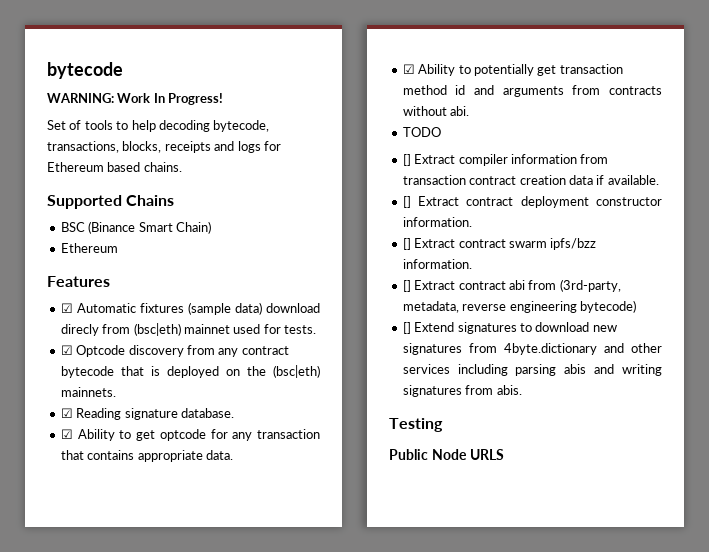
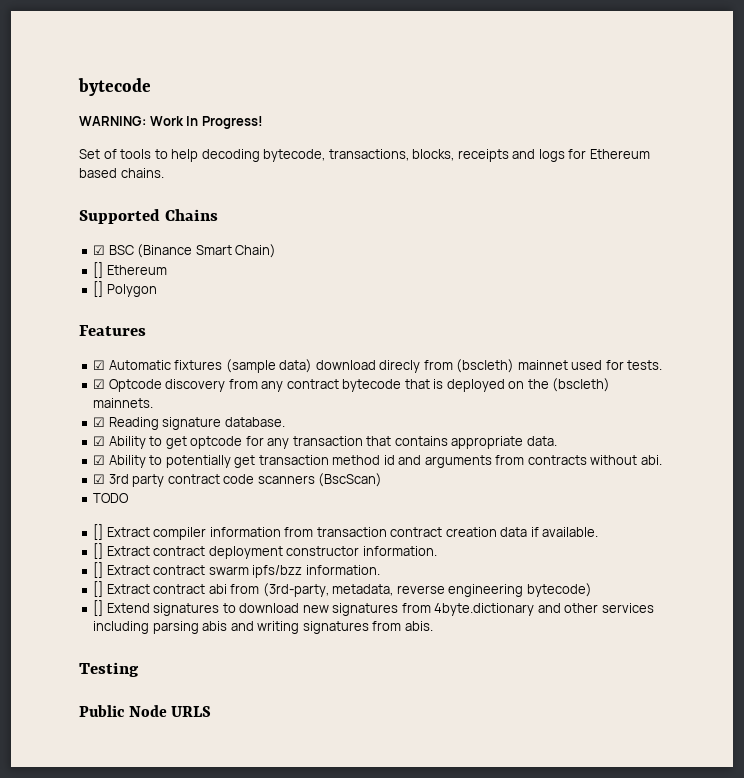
- BSC (Binance Smart Chain)
- Ethereum
+ ☑ BSC (Binance Smart Chain)
+ [] Ethereum
+ [] Polygon
+ ☑ 3rd party contract code scanners (BscScan)

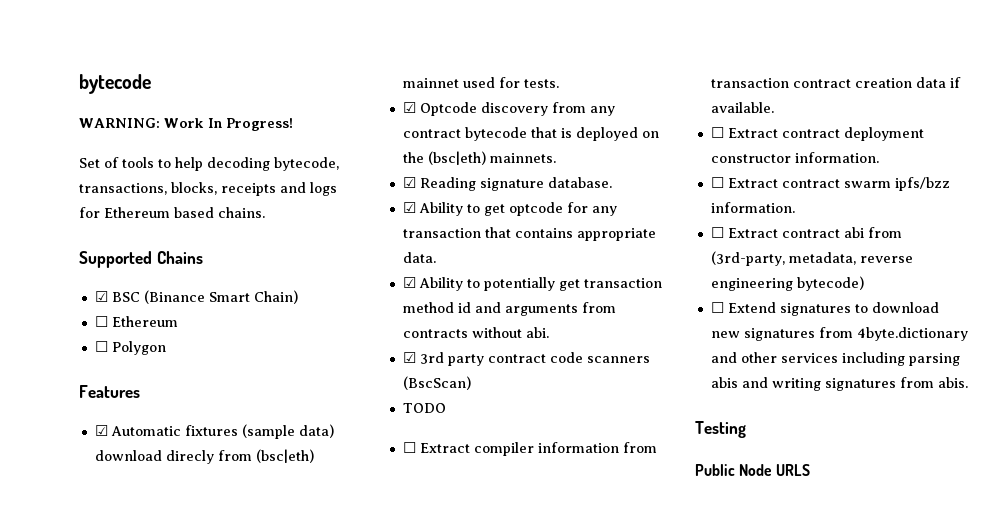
- [] Ethereum
+ ☐ Ethereum
- [] Polygon
+ ☐ Polygon
- [] Extract compiler information from transaction contract creation data if available.
+ ☐ Extract compiler information from transaction contract creation data if available.
- [] Extract contract deployment constructor information.
+ ☐ Extract contract deployment constructor information.
- [] Extract contract swarm ipfs/bzz information.
+ ☐ Extract contract swarm ipfs/bzz information.
- [] Extract contract abi from (3rd-party, metadata, reverse engineering bytecode)
+ ☐ Extract contract abi from (3rd-party, metadata, reverse engineering bytecode)
- [] Extend signatures to download new signatures from 4byte.dictionary and other services including parsing abis and writing signatures from abis.
+ ☐ Extend signatures to download new signatures from 4byte.dictionary and other services including parsing abis and writing signatures from abis.

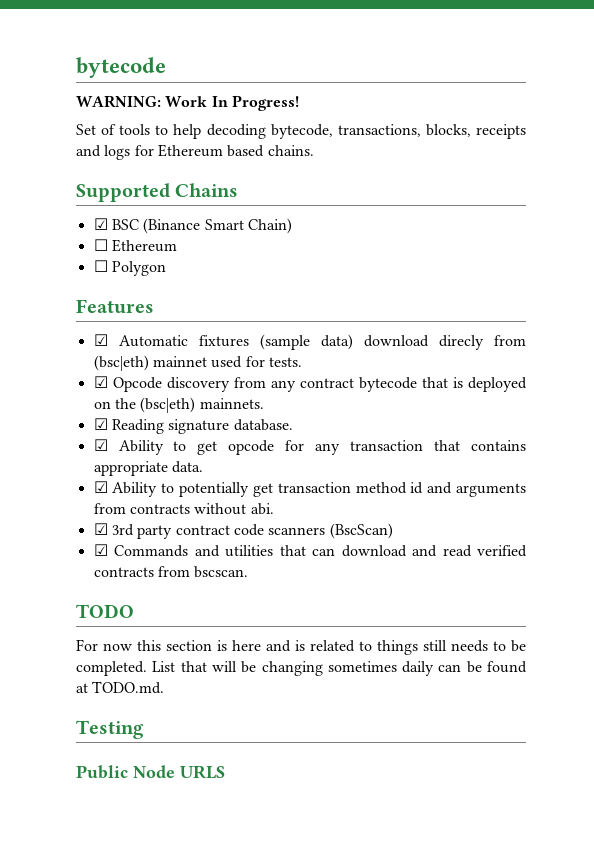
- ☑ Optcode discovery from any contract bytecode that is deployed on the (bsc|eth) mainnets.
+ ☑ Opcode discovery from any contract bytecode that is deployed on the (bsc|eth) mainnets.
- ☑ Ability to get optcode for any transaction that contains appropriate data.
+ ☑ Ability to get opcode for any transaction that contains appropriate data.
+ ☑ Commands and utilities that can download and read verified contracts from bscscan.
  TODO
- ☐ Extract compiler information from transaction contract creation data if available.
- ☐ Extract contract deployment constructor information.
- ☐ Extract contract swarm ipfs/bzz information.
- ☐ Extract contract abi from (3rd-party, metadata, reverse engineering bytecode)
- ☐ Extend signatures to download new signatures from 4byte.dictionary and other services including parsing abis and writing signatures from abis.
+ For now this section is here and is related to things still needs to be completed. List that will be changing sometimes daily can be found at TODO.md.

